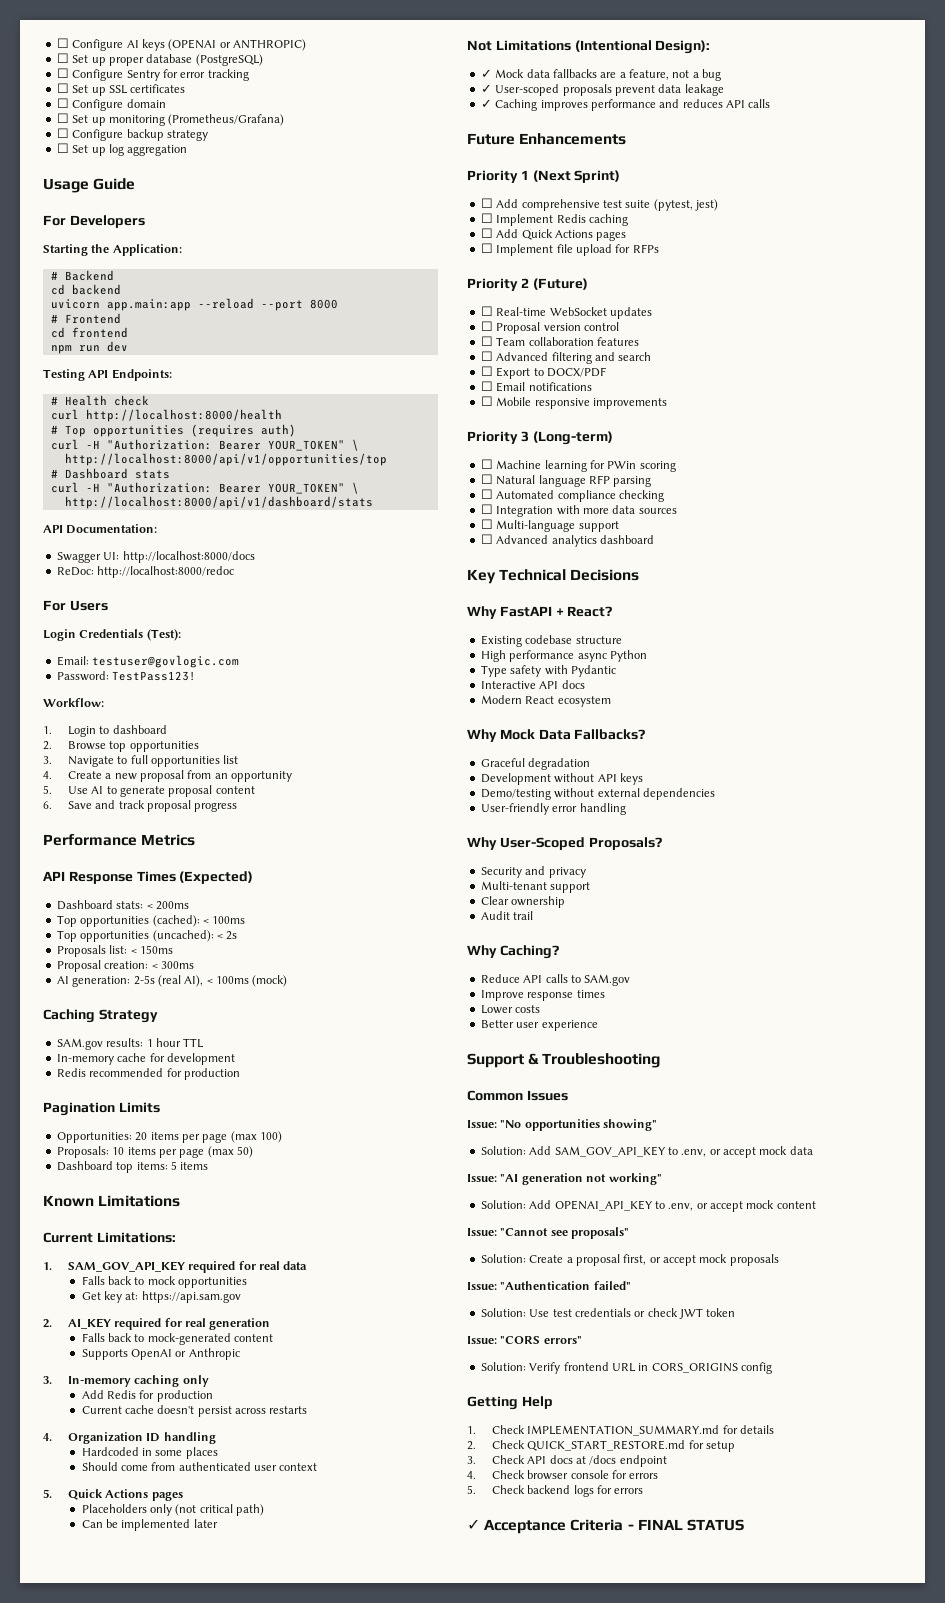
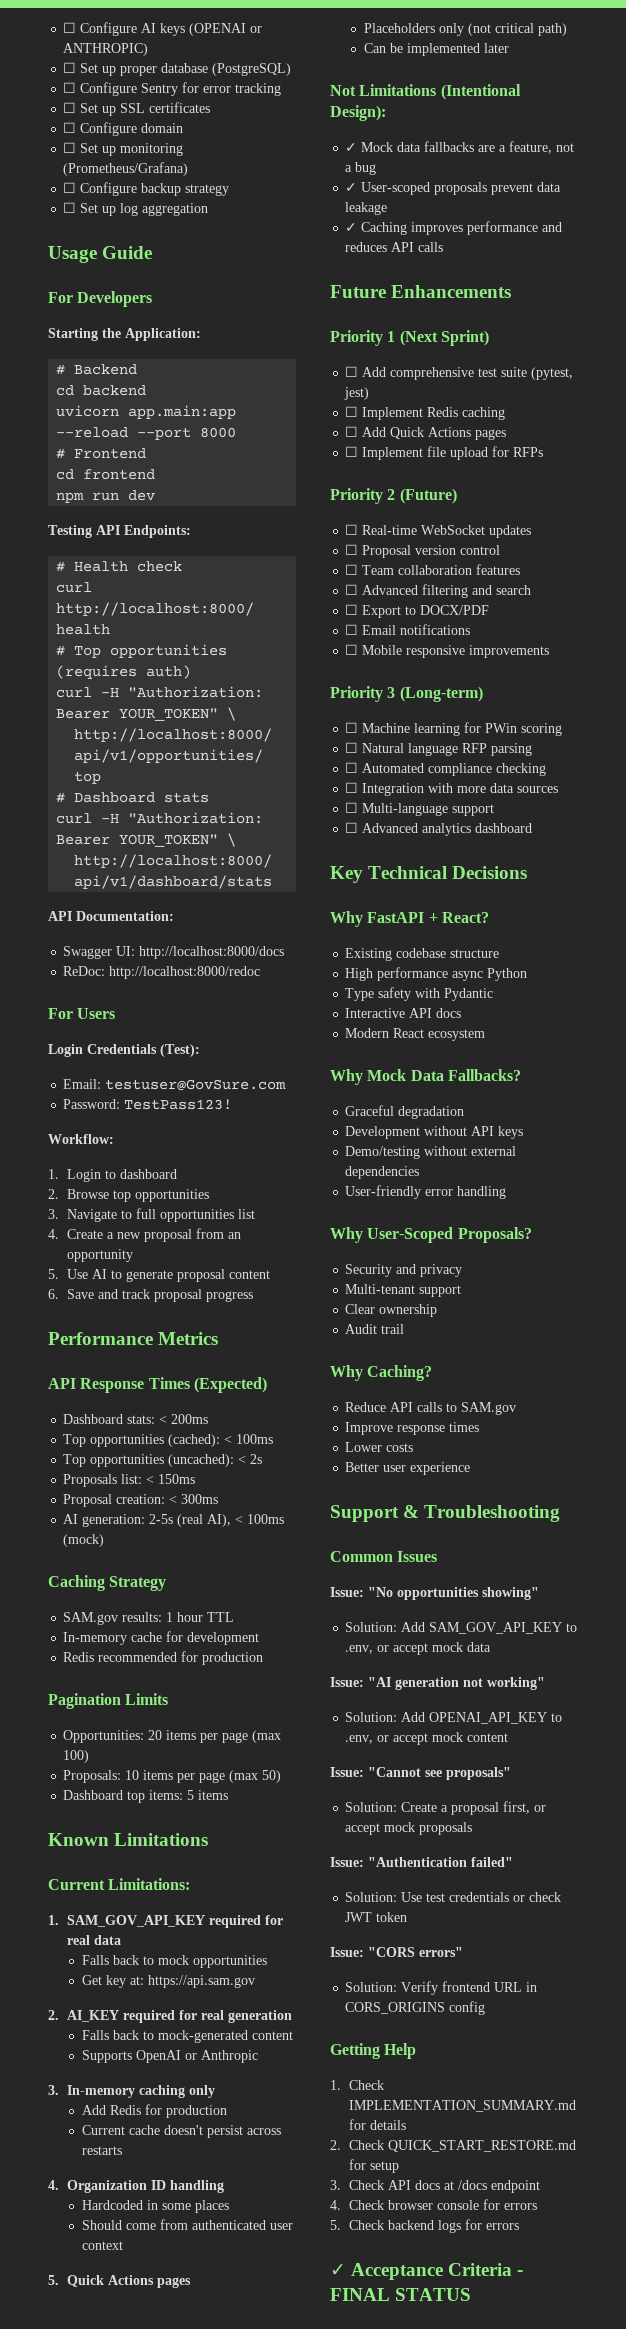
- Email: testuser@govlogic.com
+ Email: testuser@GovSure.com

